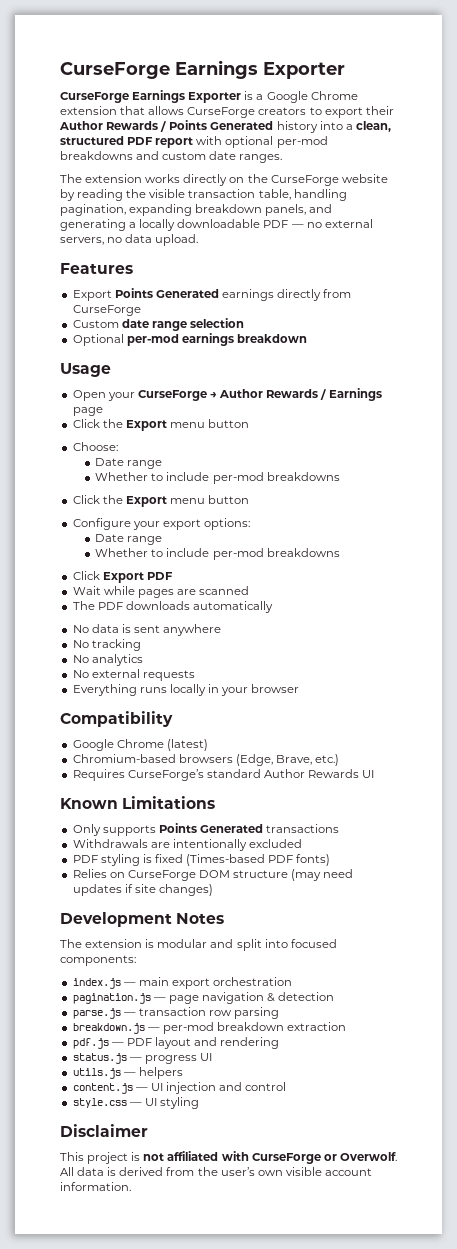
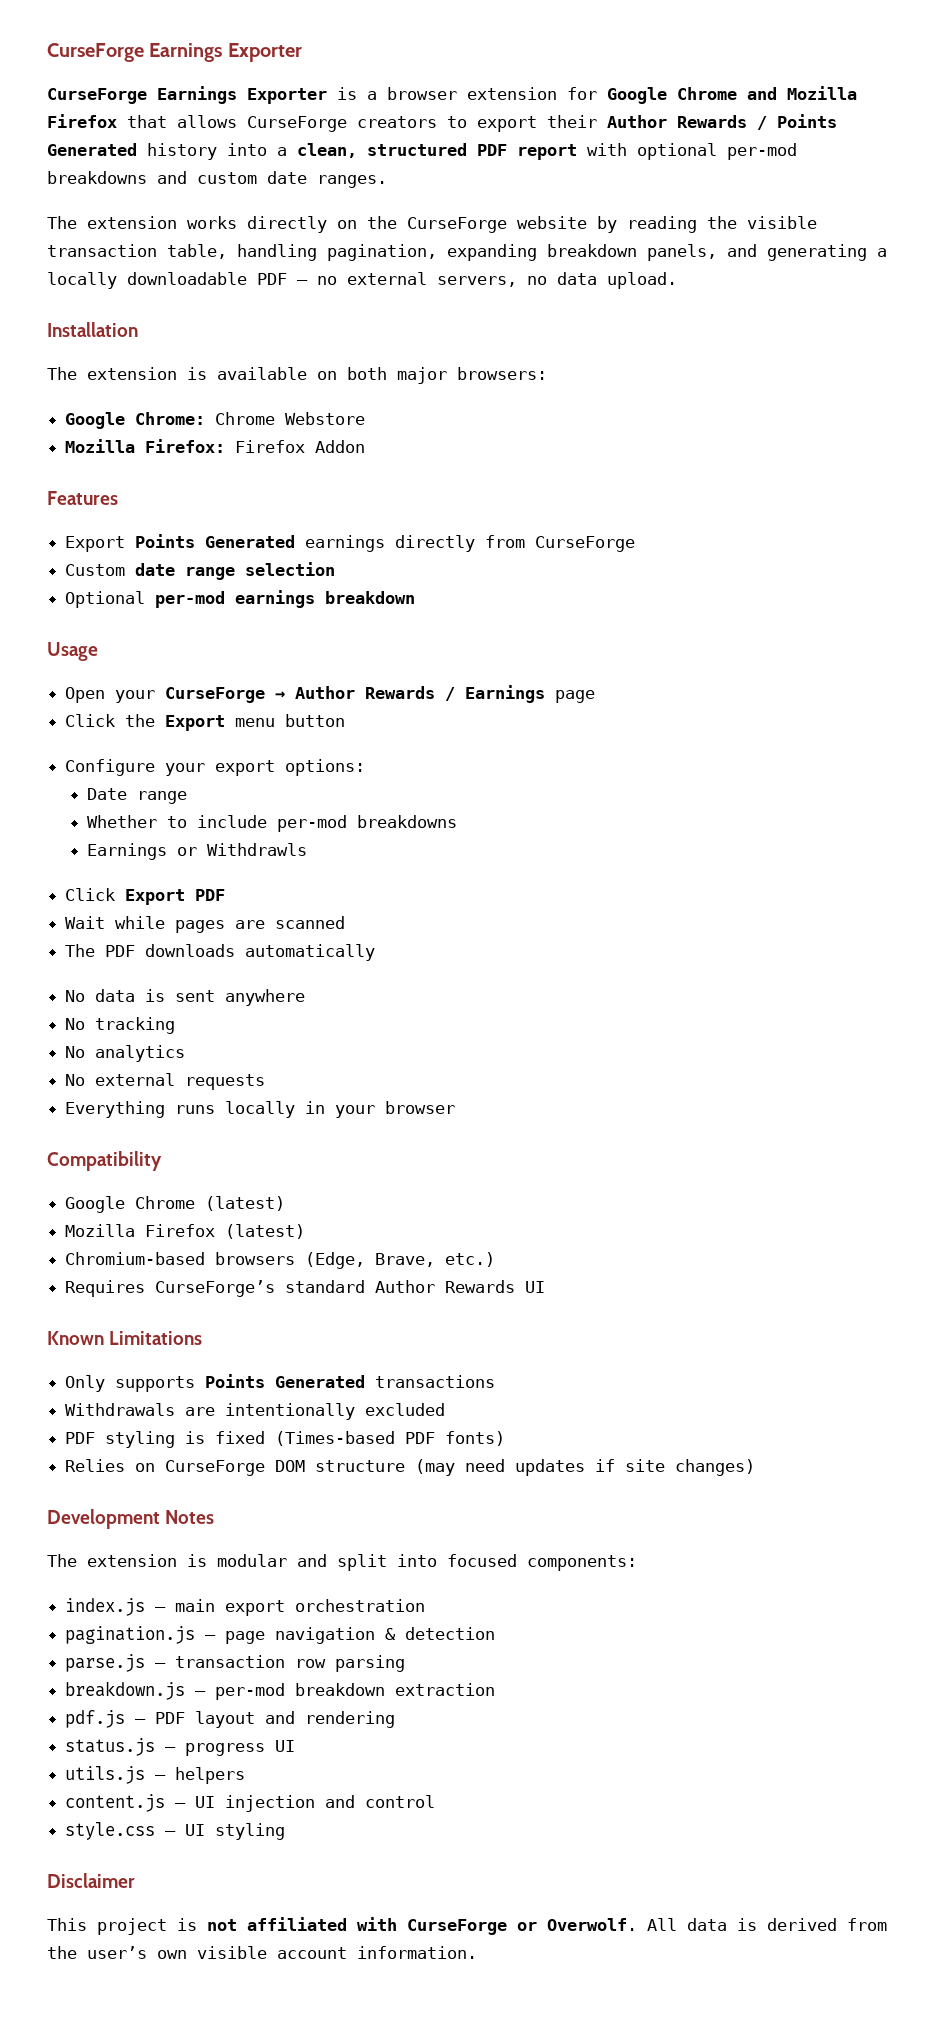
- CurseForge Earnings Exporter is a Google Chrome extension that allows CurseForge creators to export their Author Rewards / Points Generated history into a clean, structured PDF report with optional per-mod breakdowns and custom date ranges.
+ CurseForge Earnings Exporter is a browser extension for Google Chrome and Mozilla Firefox that allows CurseForge creators to export their Author Rewards / Points Generated history into a clean, structured PDF report with optional per-mod breakdowns and custom date ranges.
+ Installation
+ The extension is available on both major browsers:
+ Google Chrome: Chrome Webstore
+ Mozilla Firefox: Firefox Addon
- Choose:
- Date range
- Whether to include per-mod breakdowns
- Click the Export menu button
+ Earnings or Withdrawls
+ Mozilla Firefox (latest)

